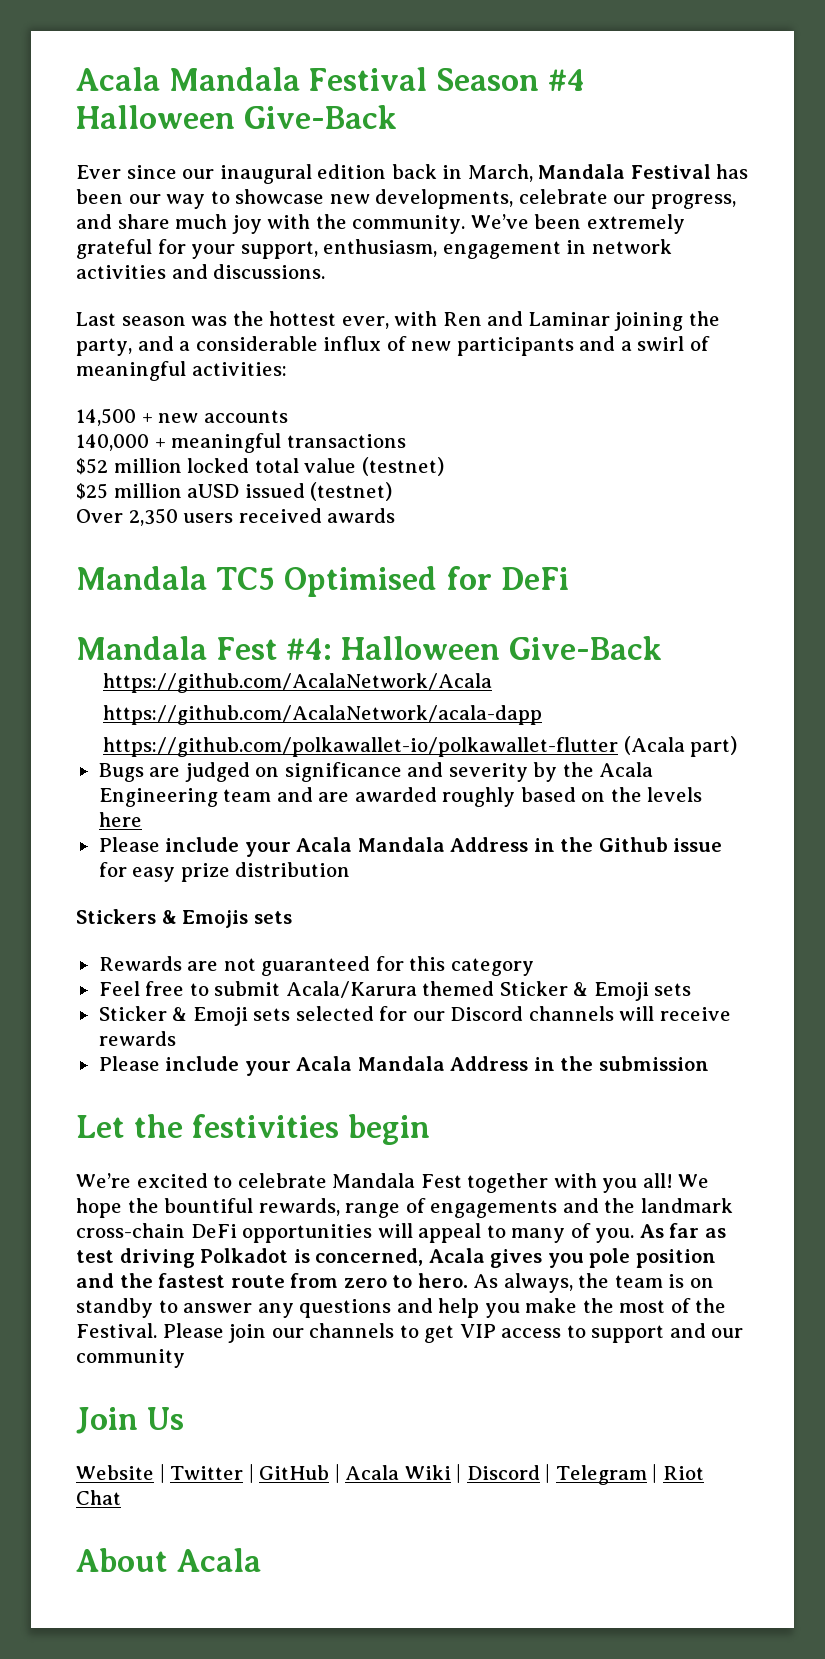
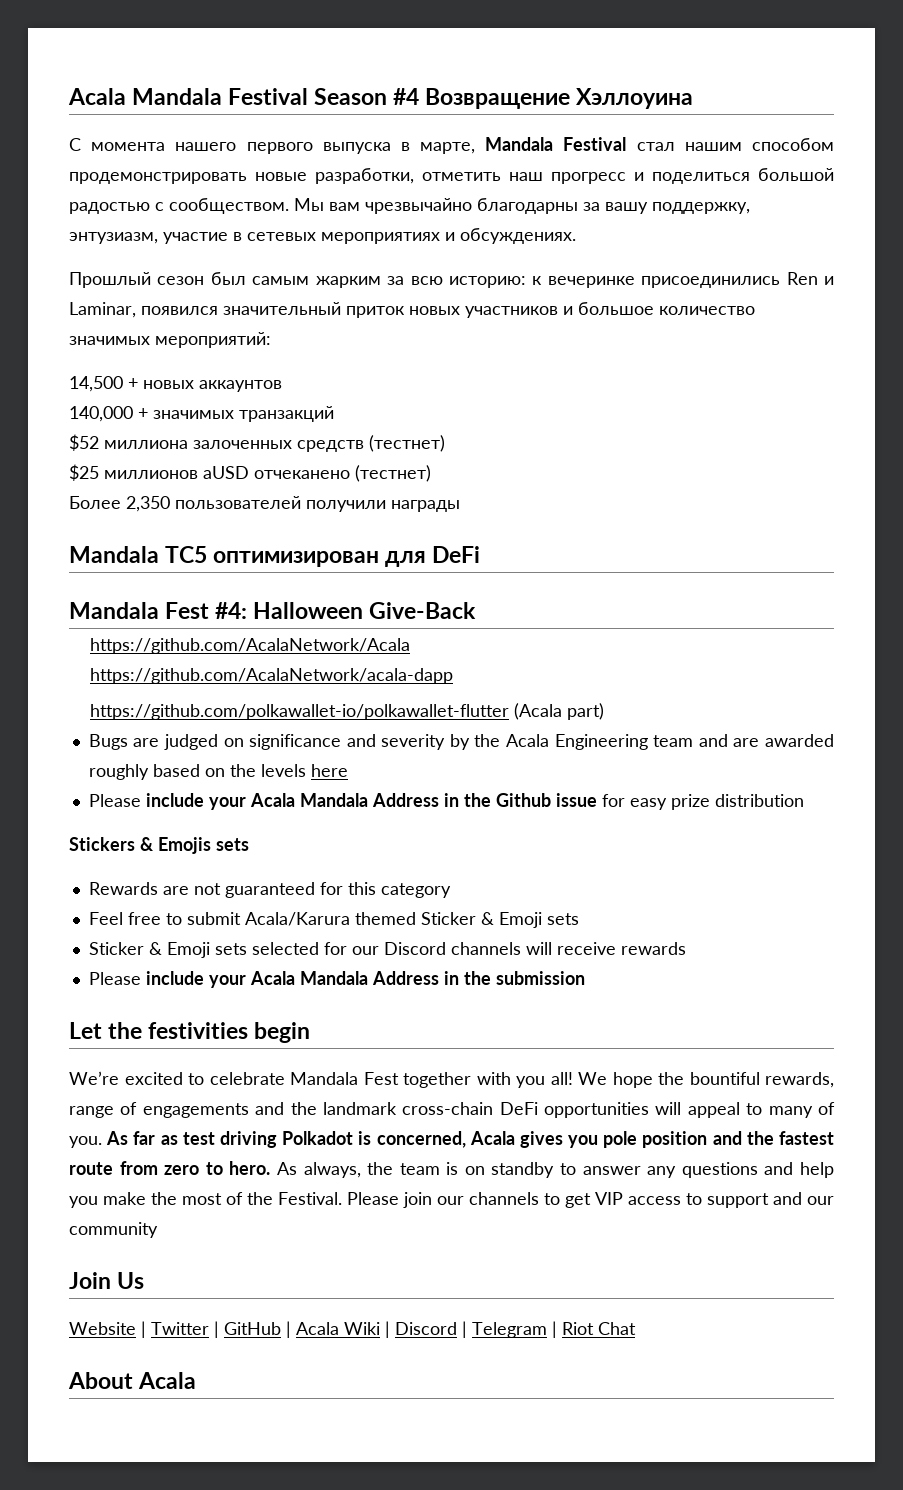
- Acala Mandala Festival Season #4 Halloween Give-Back
- Ever since our inaugural edition back in March, Mandala Festival has been our way to showcase new developments, celebrate our progress, and share much joy with the community. We’ve been extremely grateful for your support, enthusiasm, engagement in network activities and discussions.
- Last season was the hottest ever, with Ren and Laminar joining the party, and a considerable influx of new participants and a swirl of meaningful activities:
+ Acala Mandala Festival Season #4 Возвращение Хэллоуина
+ С момента нашего первого выпуска в марте, Mandala Festival стал нашим способом продемонстрировать новые разработки, отметить наш прогресс и поделиться большой радостью с сообществом. Мы вам чрезвычайно благодарны за вашу поддержку, энтузиазм, участие в сетевых мероприятиях и обсуждениях.
+ Прошлый сезон был самым жарким за всю историю: к вечеринке присоединились Ren и Laminar, появился значительный приток новых участников и большое количество значимых мероприятий:
- 14,500 + new accounts
+ 14,500 + новых аккаунтов
- 140,000 + meaningful transactions
+ 140,000 + значимых транзакций
- $52 million locked total value (testnet)
- $25 million aUSD issued (testnet)
- Over 2,350 users received awards
+ $52 миллиона залоченных средств (тестнет)
+ $25 миллионов aUSD отчеканено (тестнет)
+ Более 2,350 пользователей получили награды
- Mandala TC5 Optimised for DeFi
+ Mandala TC5 оптимизирован для DeFi

